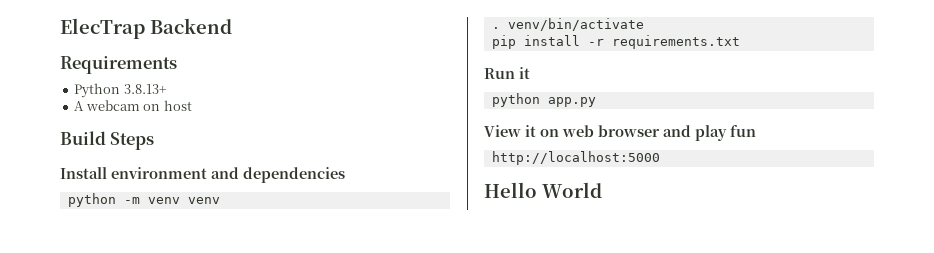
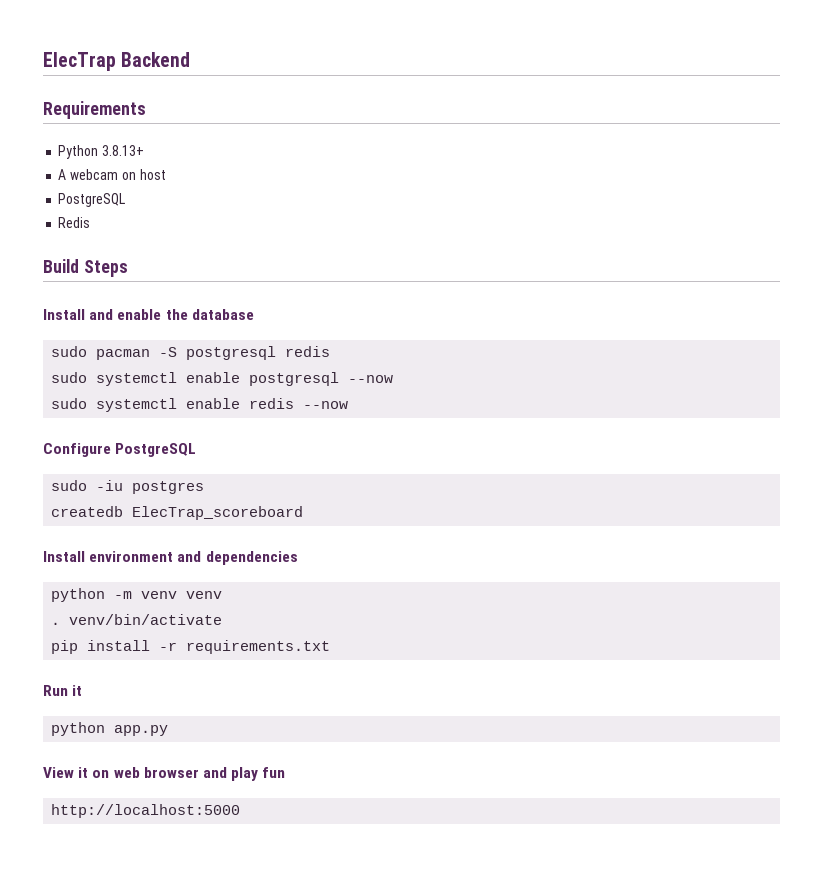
  A webcam on host
+ PostgreSQL
+ Redis
+ Install and enable the database
+ sudo pacman -S postgresql redis
+ sudo systemctl enable postgresql --now
+ sudo systemctl enable redis --now
+ Configure PostgreSQL
+ sudo -iu postgres
+ createdb ElecTrap_scoreboard
- Hello World

